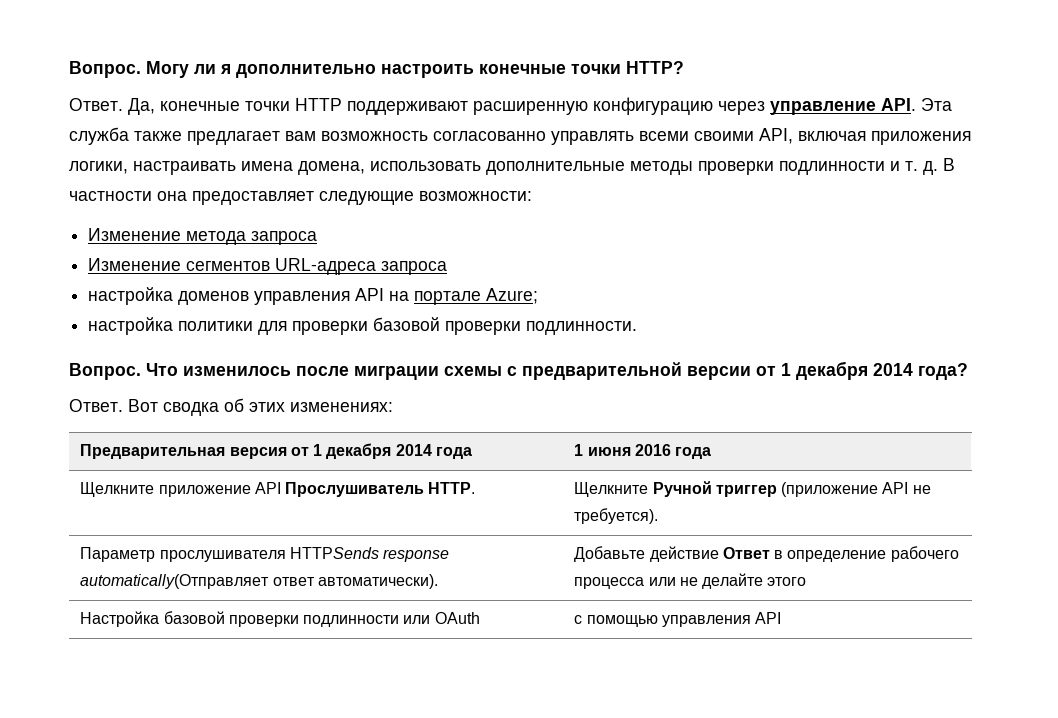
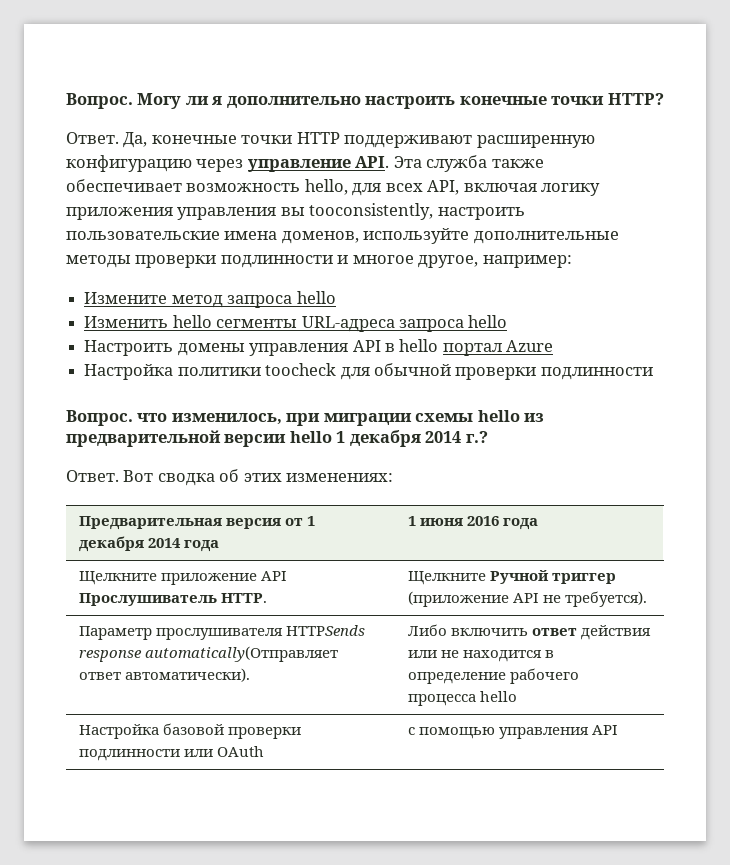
- Да, конечные точки HTTP поддерживают расширенную конфигурацию через управление API. Эта служба также предлагает вам возможность согласованно управлять всеми своими API, включая приложения логики, настраивать имена домена, использовать дополнительные методы проверки подлинности и т. д. В частности она предоставляет следующие возможности:
- Изменение метода запроса
- Изменение сегментов URL-адреса запроса
- настройка доменов управления API на портале Azure;
- настройка политики для проверки базовой проверки подлинности.
- Вопрос. Что изменилось после миграции схемы с предварительной версии от 1 декабря 2014 года?
+ Да, конечные точки HTTP поддерживают расширенную конфигурацию через управление API. Эта служба также обеспечивает возможность hello, для всех API, включая логику приложения управления вы tooconsistently, настроить пользовательские имена доменов, используйте дополнительные методы проверки подлинности и многое другое, например:
+ Измените метод запроса hello
+ Изменить hello сегменты URL-адреса запроса hello
+ Настроить домены управления API в hello портал Azure
+ Настройка политики toocheck для обычной проверки подлинности
+ Вопрос. что изменилось, при миграции схемы hello из предварительной версии hello 1 декабря 2014 г.?
- Параметр прослушивателя HTTPSends response automatically(Отправляет ответ автоматически). | Добавьте действие Ответ в определение рабочего процесса или не делайте этого
+ Параметр прослушивателя HTTPSends response automatically(Отправляет ответ автоматически). | Либо включить ответ действия или не находится в определение рабочего процесса hello

